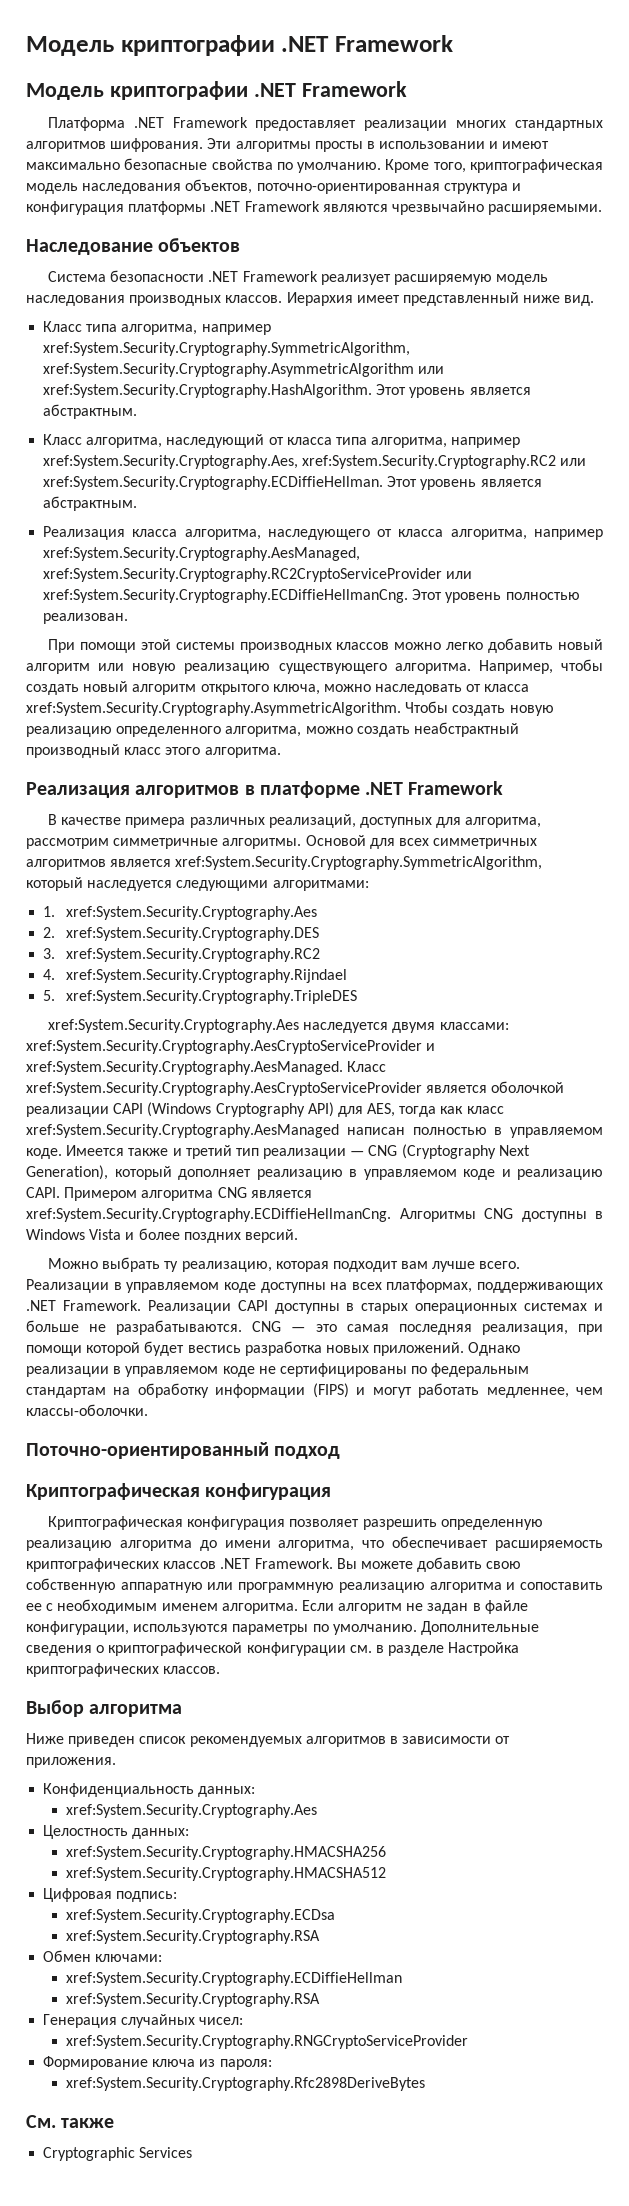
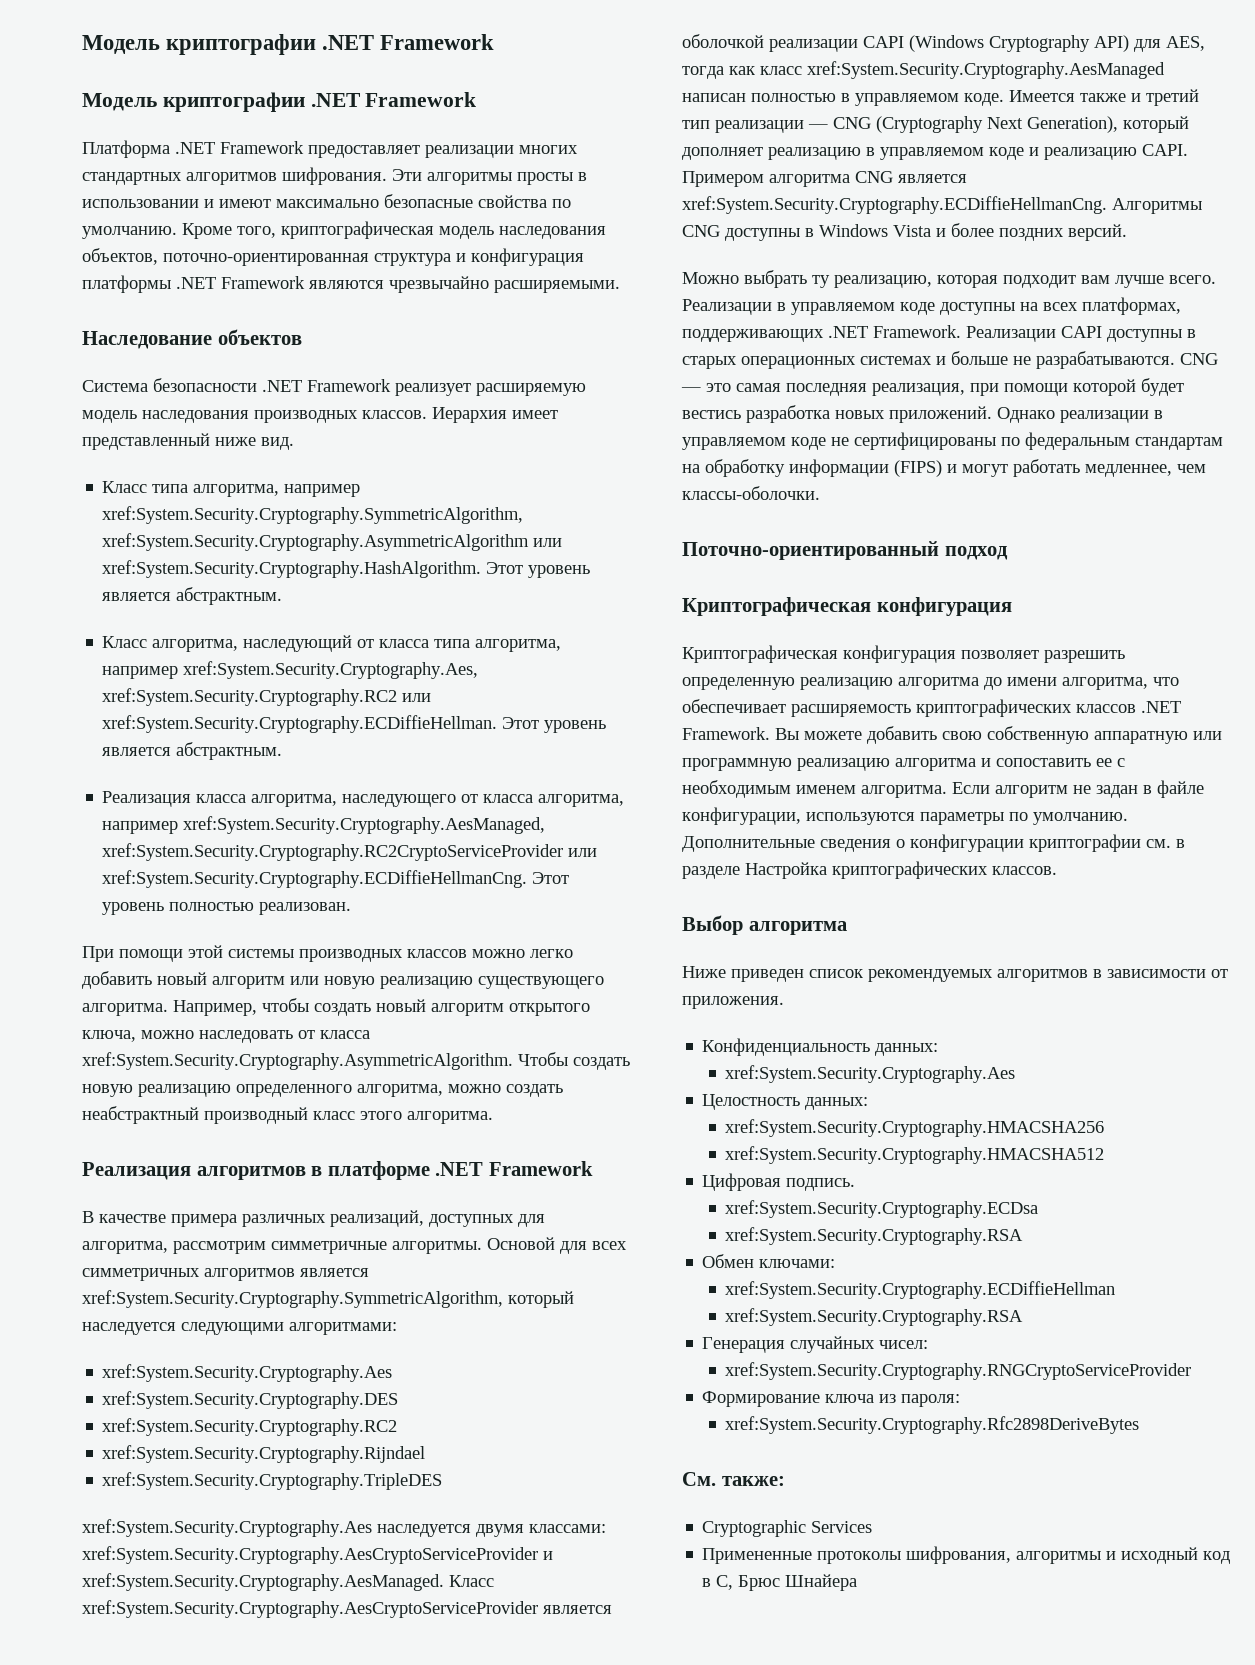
  Основой для всех симметричных алгоритмов является xref:System.Security.Cryptography.SymmetricAlgorithm, который наследуется следующими алгоритмами:
- 1. xref:System.Security.Cryptography.Aes
- 2. xref:System.Security.Cryptography.DES
- 3. xref:System.Security.Cryptography.RC2
+ xref:System.Security.Cryptography.Aes
+ xref:System.Security.Cryptography.DES
+ xref:System.Security.Cryptography.RC2
- 4. xref:System.Security.Cryptography.Rijndael
+ xref:System.Security.Cryptography.Rijndael
- 5. xref:System.Security.Cryptography.TripleDES
+ xref:System.Security.Cryptography.TripleDES
- Дополнительные сведения о криптографической конфигурации см. в разделе Настройка криптографических классов.
+ Дополнительные сведения о конфигурации криптографии см. в разделе Настройка криптографических классов.
- Цифровая подпись:
+ Цифровая подпись.
- См. также
+ См. также:
+ Примененные протоколы шифрования, алгоритмы и исходный код в C, Брюс Шнайера

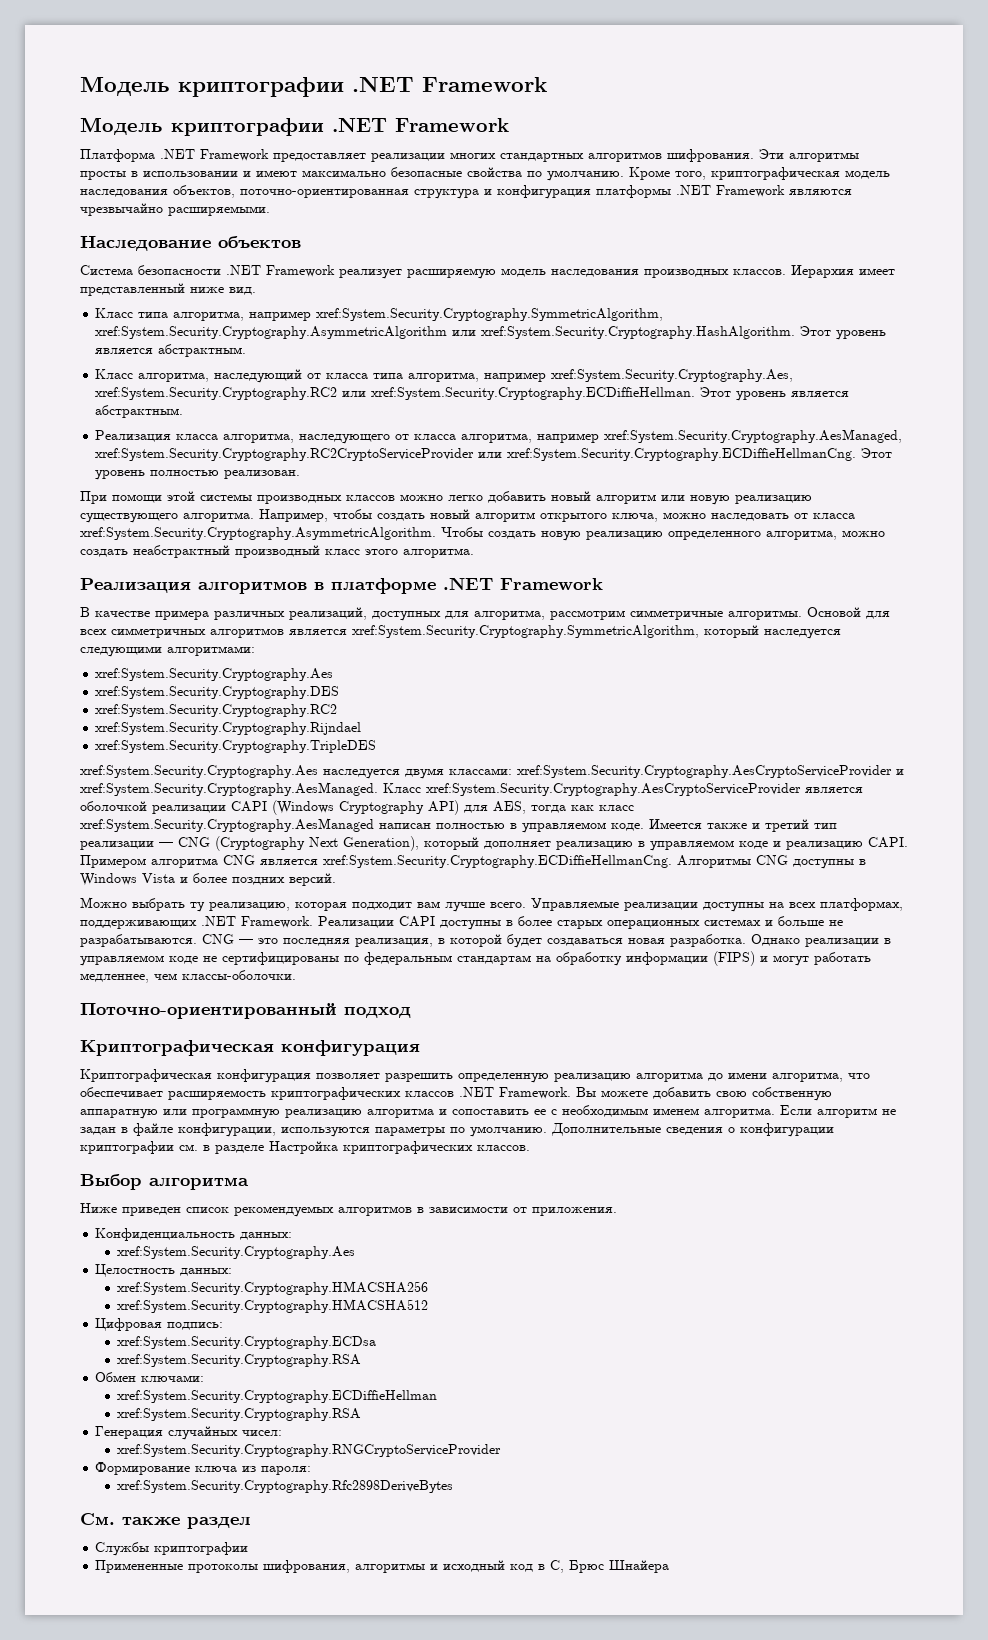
- Реализации в управляемом коде доступны на всех платформах, поддерживающих .NET Framework.
+ Управляемые реализации доступны на всех платформах, поддерживающих .NET Framework.
- Реализации CAPI доступны в старых операционных системах и больше не разрабатываются.
+ Реализации CAPI доступны в более старых операционных системах и больше не разрабатываются.
- CNG — это самая последняя реализация, при помощи которой будет вестись разработка новых приложений.
+ CNG — это последняя реализация, в которой будет создаваться новая разработка.
- Цифровая подпись.
+ Цифровая подпись:
- См. также:
- Cryptographic Services
+ См. также раздел
+ Службы криптографии

